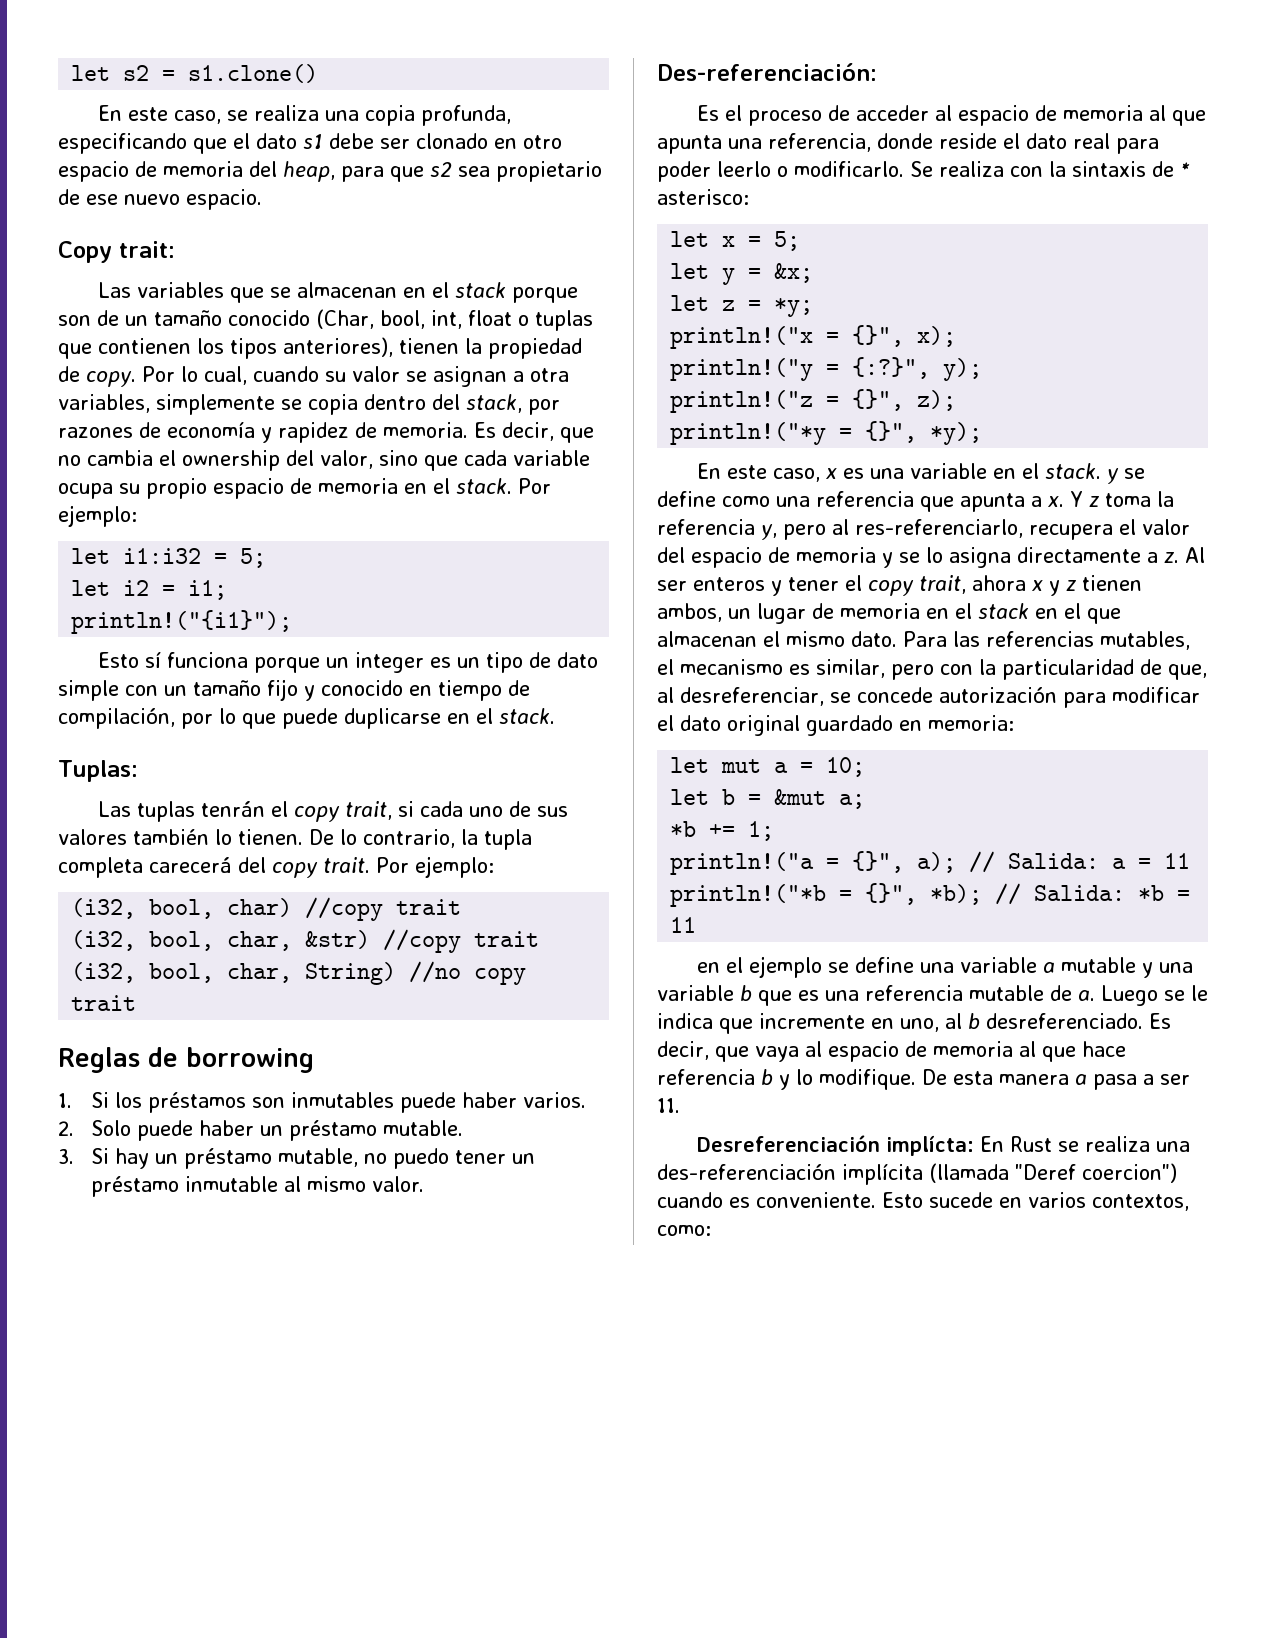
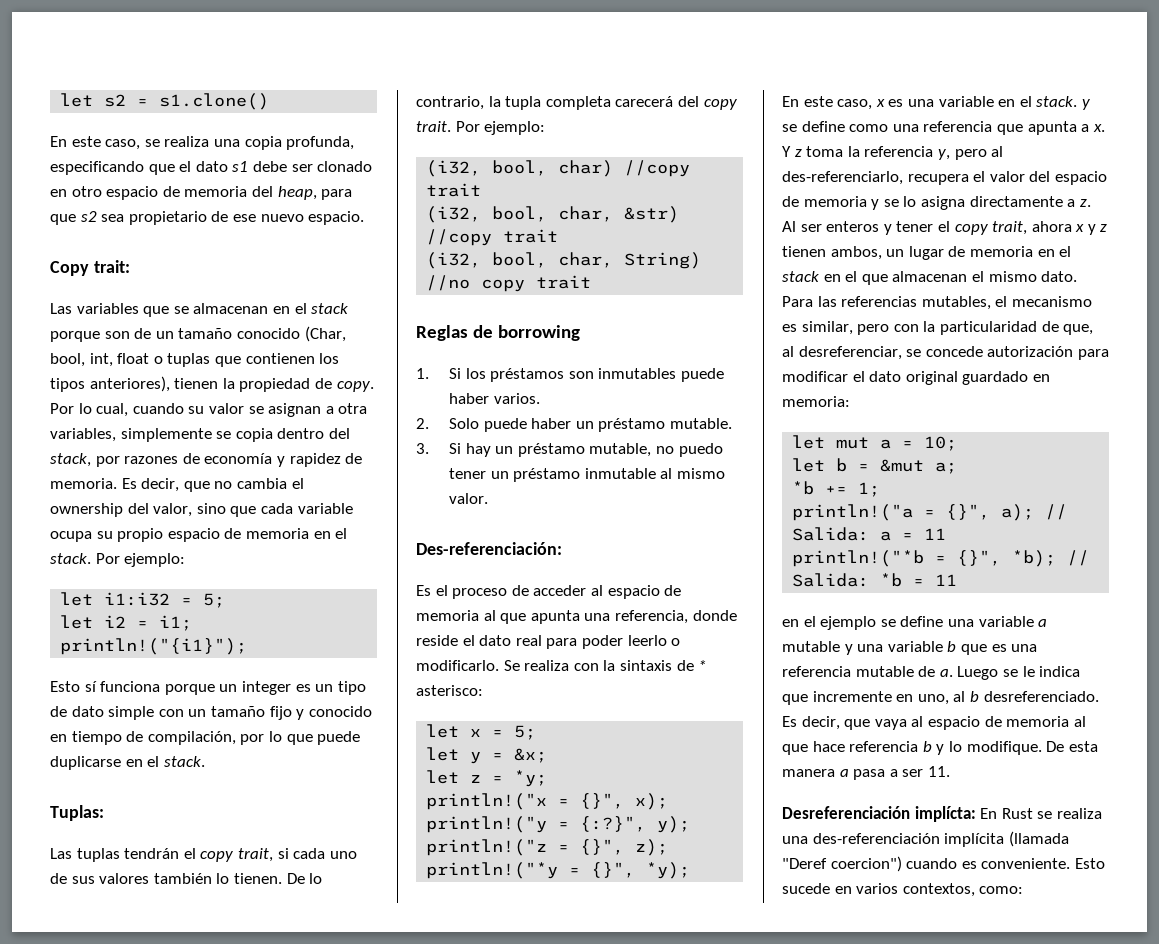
- Las tuplas tenrán el copy trait, si cada uno de sus valores también lo tienen.
+ Las tuplas tendrán el copy trait, si cada uno de sus valores también lo tienen.
- Y z toma la referencia y, pero al res-referenciarlo, recupera el valor del espacio de memoria y se lo asigna directamente a z.
+ Y z toma la referencia y, pero al des-referenciarlo, recupera el valor del espacio de memoria y se lo asigna directamente a z.

